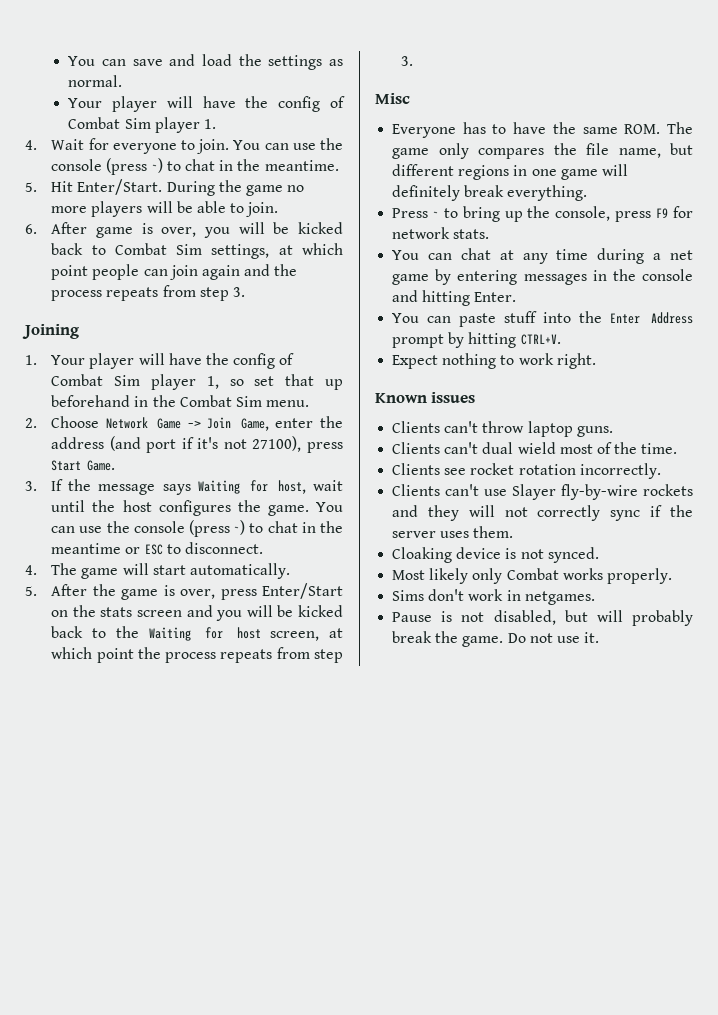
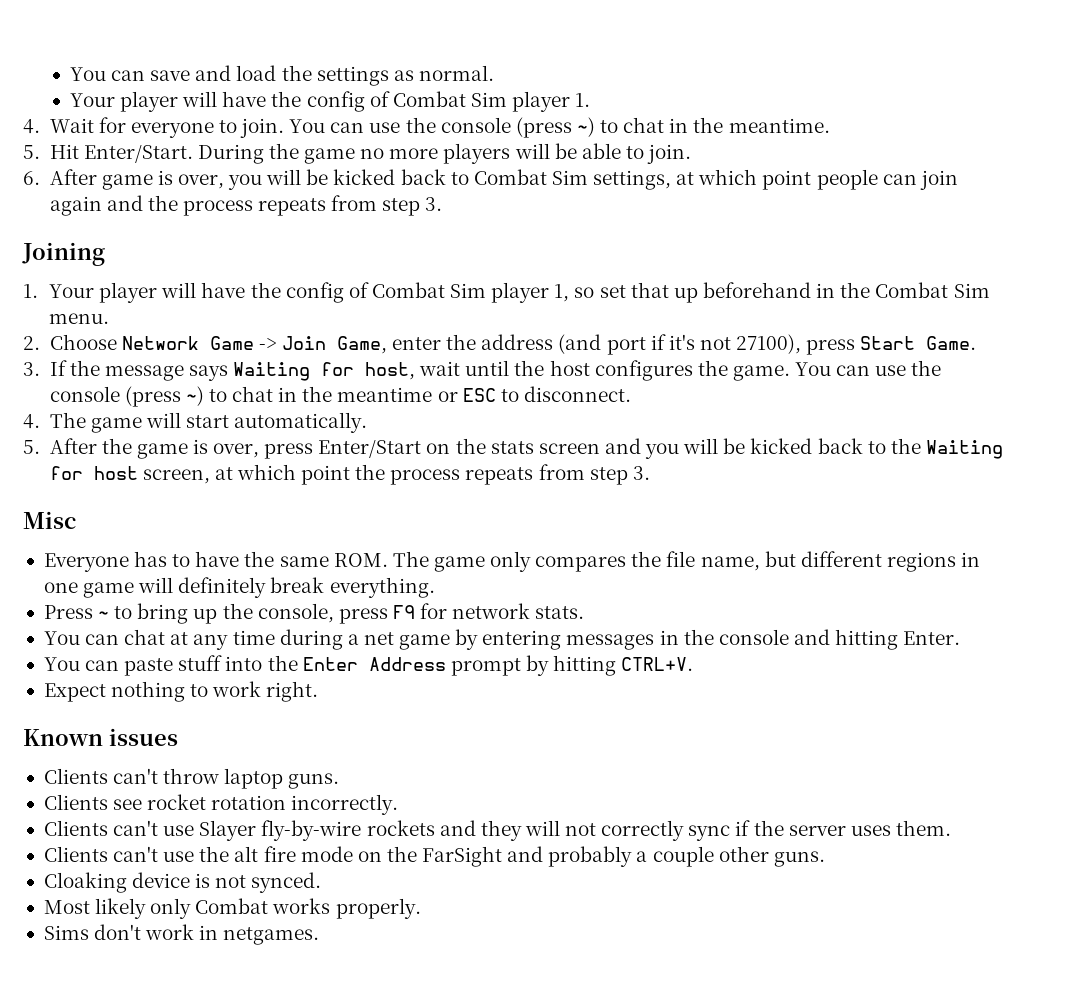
- Clients can't dual wield most of the time.
+ Clients can't use the alt fire mode on the FarSight and probably a couple other guns.
- Pause is not disabled, but will probably break the game. Do not use it.

